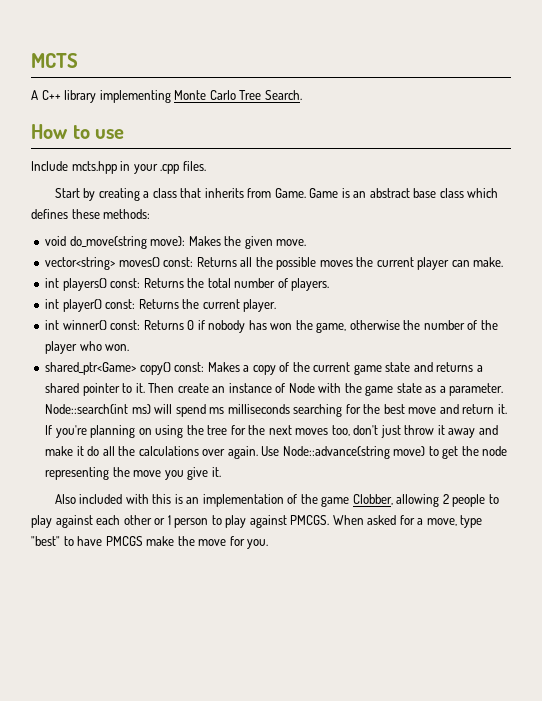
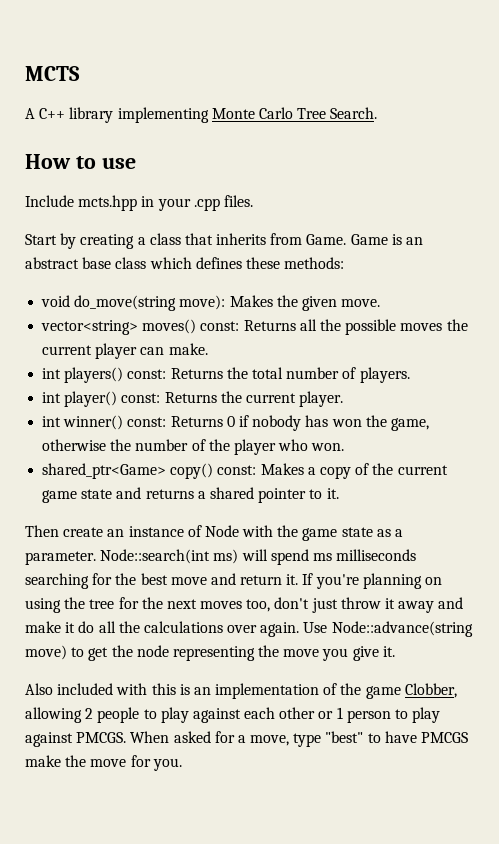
- shared_ptr<Game> copy() const: Makes a copy of the current game state and returns a shared pointer to it. Then create an instance of Node with the game state as a parameter.
+ shared_ptr<Game> copy() const: Makes a copy of the current game state and returns a shared pointer to it.
+ Then create an instance of Node with the game state as a parameter.

